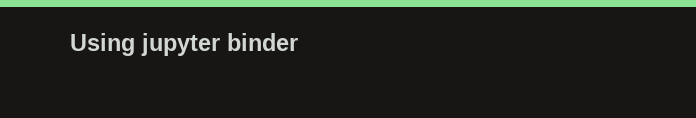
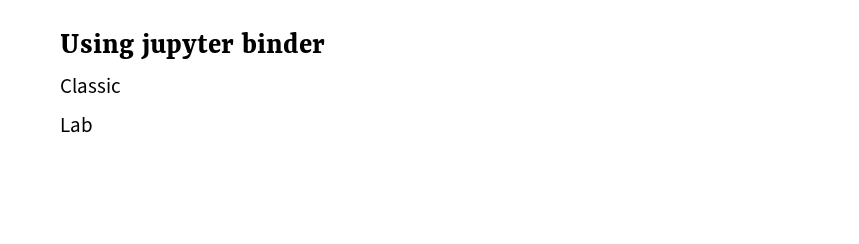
+ Classic
+ Lab

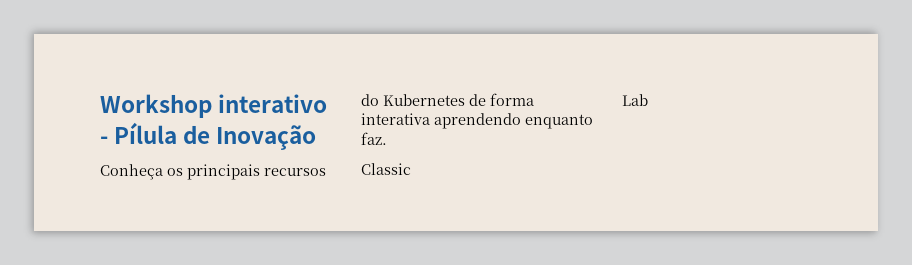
- Using jupyter binder
+ Workshop interativo - Pílula de Inovação
+ Conheça os principais recursos do Kubernetes de forma interativa aprendendo enquanto faz.

